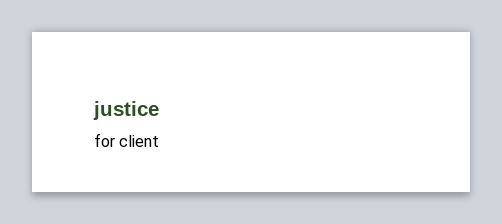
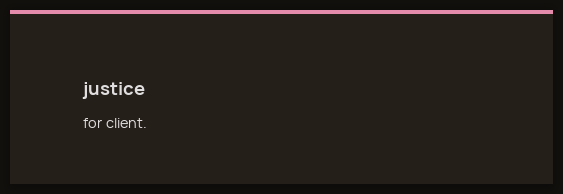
- for client
+ for client.

